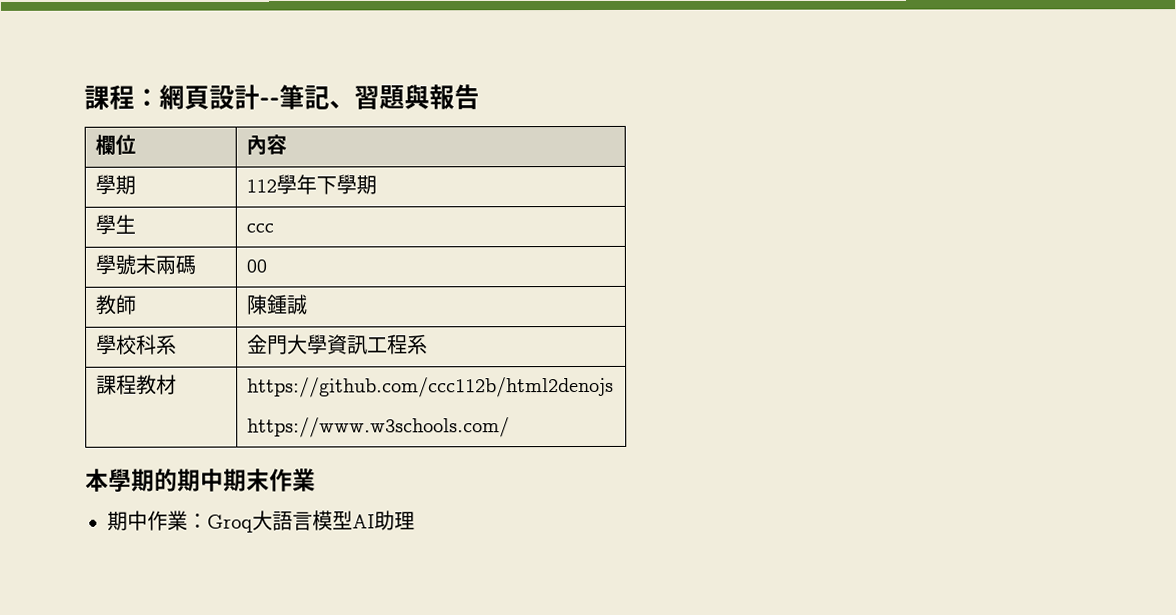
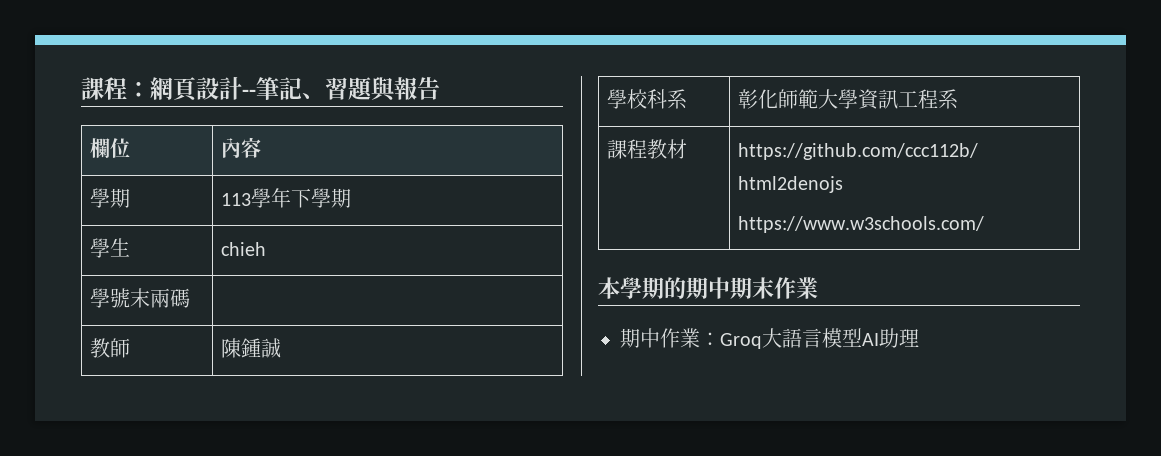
- 學期 | 112學年下學期
+ 學期 | 113學年下學期
- 學生 | ccc
+ 學生 | chieh
- 學號末兩碼 | 00
+ 學號末兩碼 |
- 學校科系 | 金門大學資訊工程系
+ 學校科系 | 彰化師範大學資訊工程系

